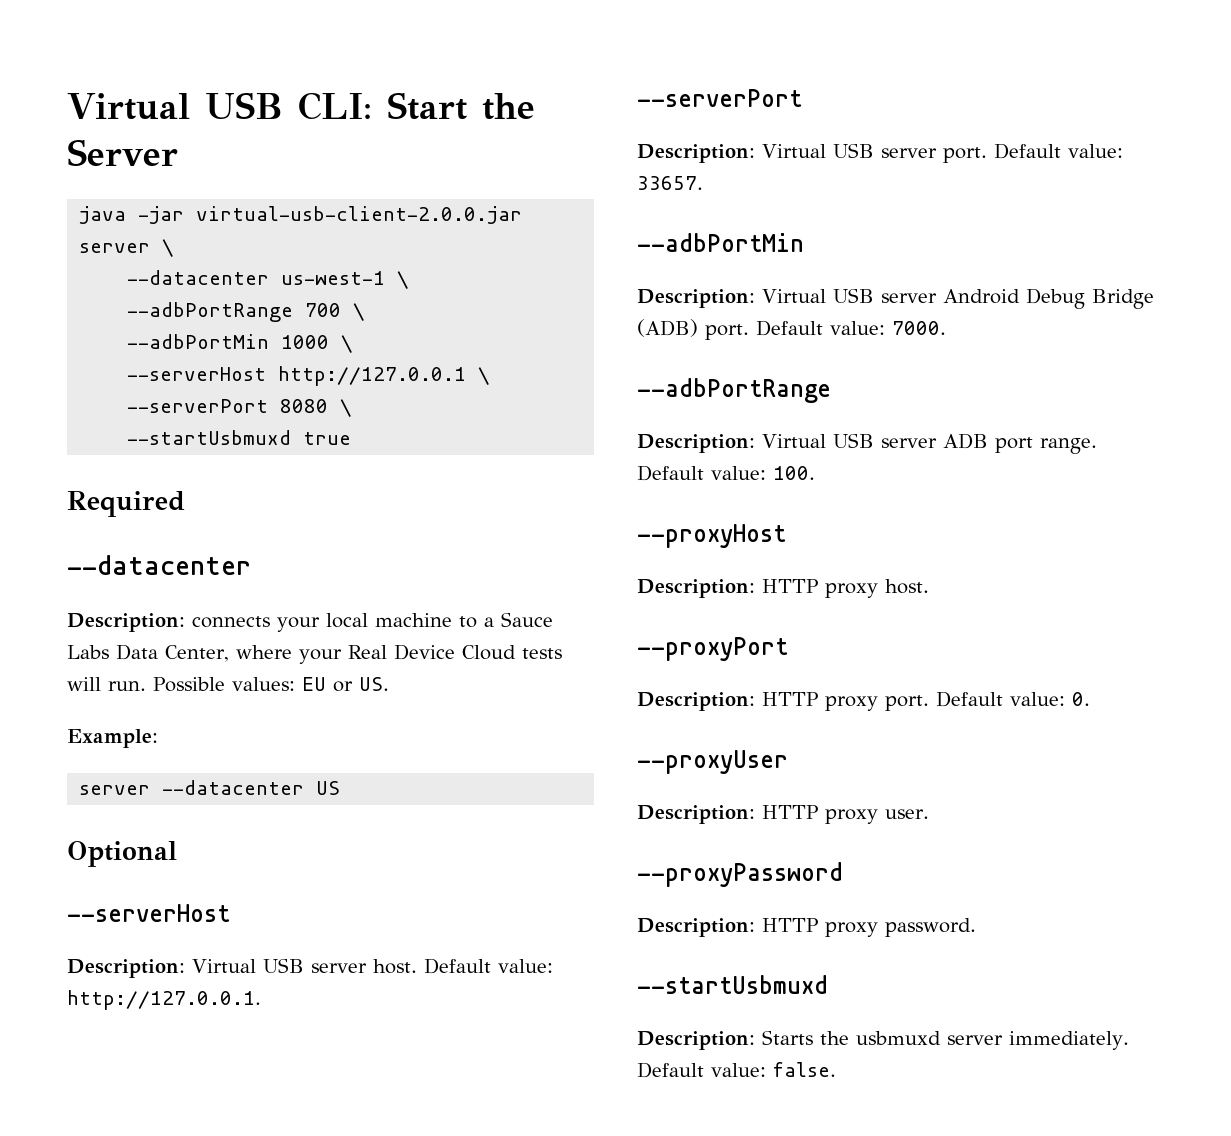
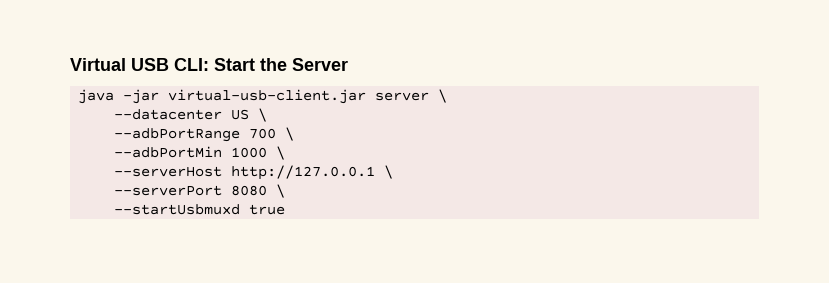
- java -jar virtual-usb-client-2.0.0.jar server \
+ java -jar virtual-usb-client.jar server \
- --datacenter us-west-1 \
+ --datacenter US \
- Required
- --datacenter
- Description: connects your local machine to a Sauce Labs Data Center, where your Real Device Cloud tests will run. Possible values: EU or US.
- Example:
- server --datacenter US
- Optional
- --serverHost
- Description: Virtual USB server host. Default value: http://127.0.0.1.
- --serverPort
- Description: Virtual USB server port. Default value: 33657.
- --adbPortMin
- Description: Virtual USB server Android Debug Bridge (ADB) port. Default value: 7000.
- --adbPortRange
- Description: Virtual USB server ADB port range. Default value: 100.
- --proxyHost
- Description: HTTP proxy host.
- --proxyPort
- Description: HTTP proxy port. Default value: 0.
- --proxyUser
- Description: HTTP proxy user.
- --proxyPassword
- Description: HTTP proxy password.
- --startUsbmuxd
- Description: Starts the usbmuxd server immediately. Default value: false.

